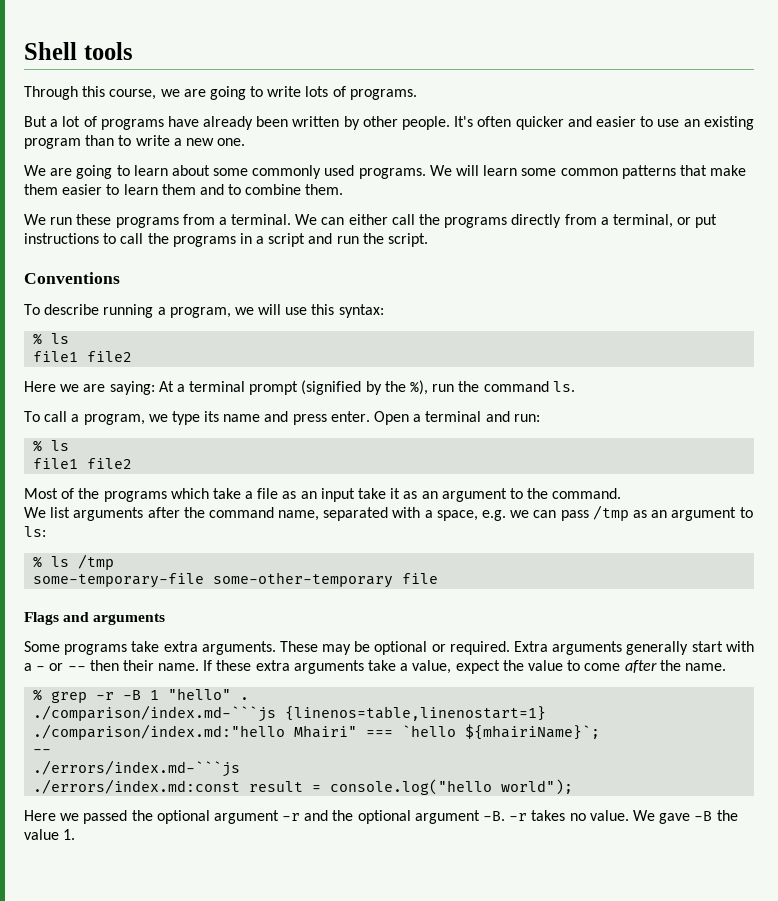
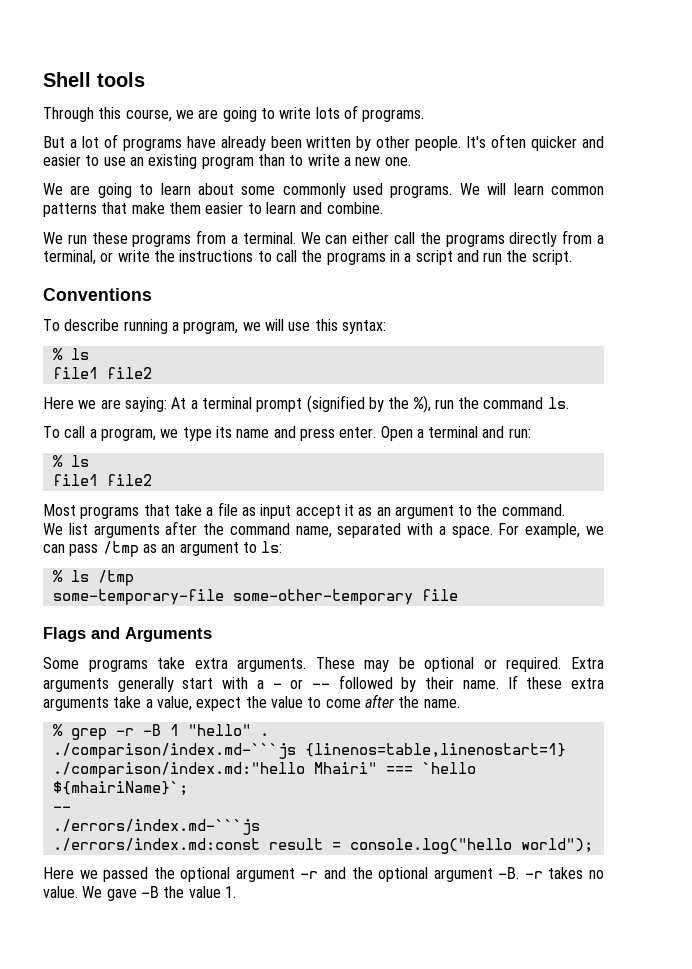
- We will learn some common patterns that make them easier to learn them and to combine them.
+ We will learn common patterns that make them easier to learn and combine.
- We can either call the programs directly from a terminal, or put instructions to call the programs in a script and run the script.
+ We can either call the programs directly from a terminal, or write the instructions to call the programs in a script and run the script.
- Most of the programs which take a file as an input take it as an argument to the command.
+ Most programs that take a file as input accept it as an argument to the command.
- We list arguments after the command name, separated with a space, e.g. we can pass /tmp as an argument to ls:
+ We list arguments after the command name, separated with a space. For example, we can pass /tmp as an argument to ls:
- Flags and arguments
+ Flags and Arguments
- Extra arguments generally start with a - or -- then their name.
+ Extra arguments generally start with a - or -- followed by their name.

